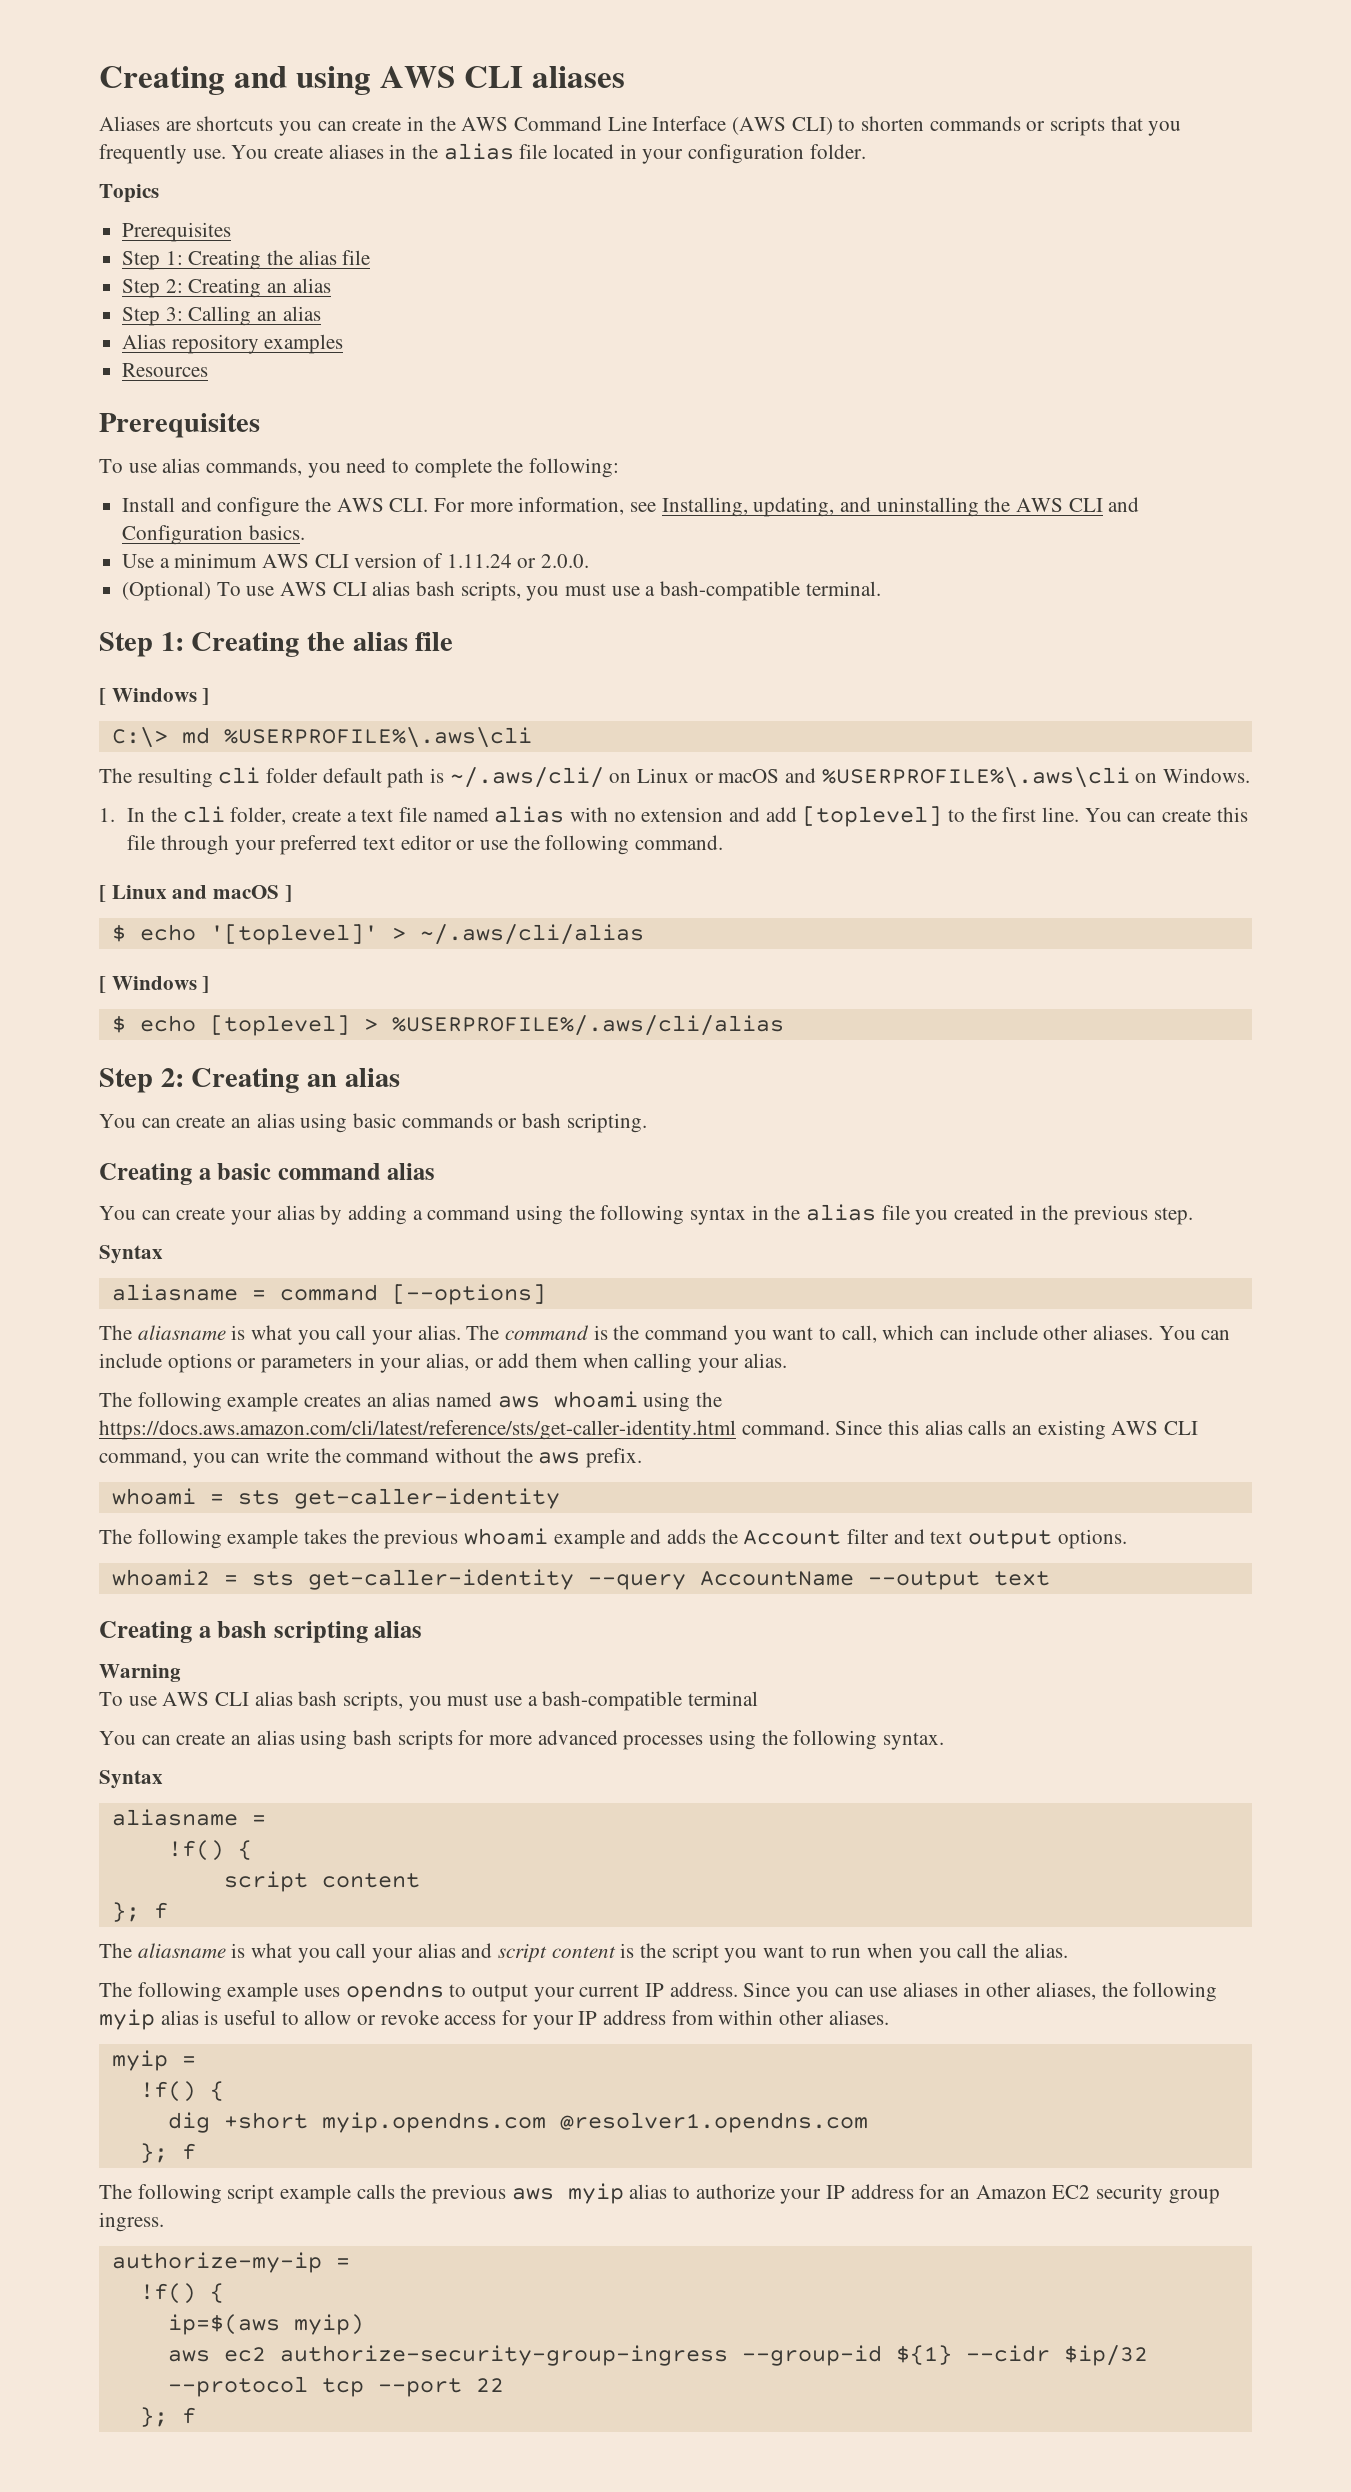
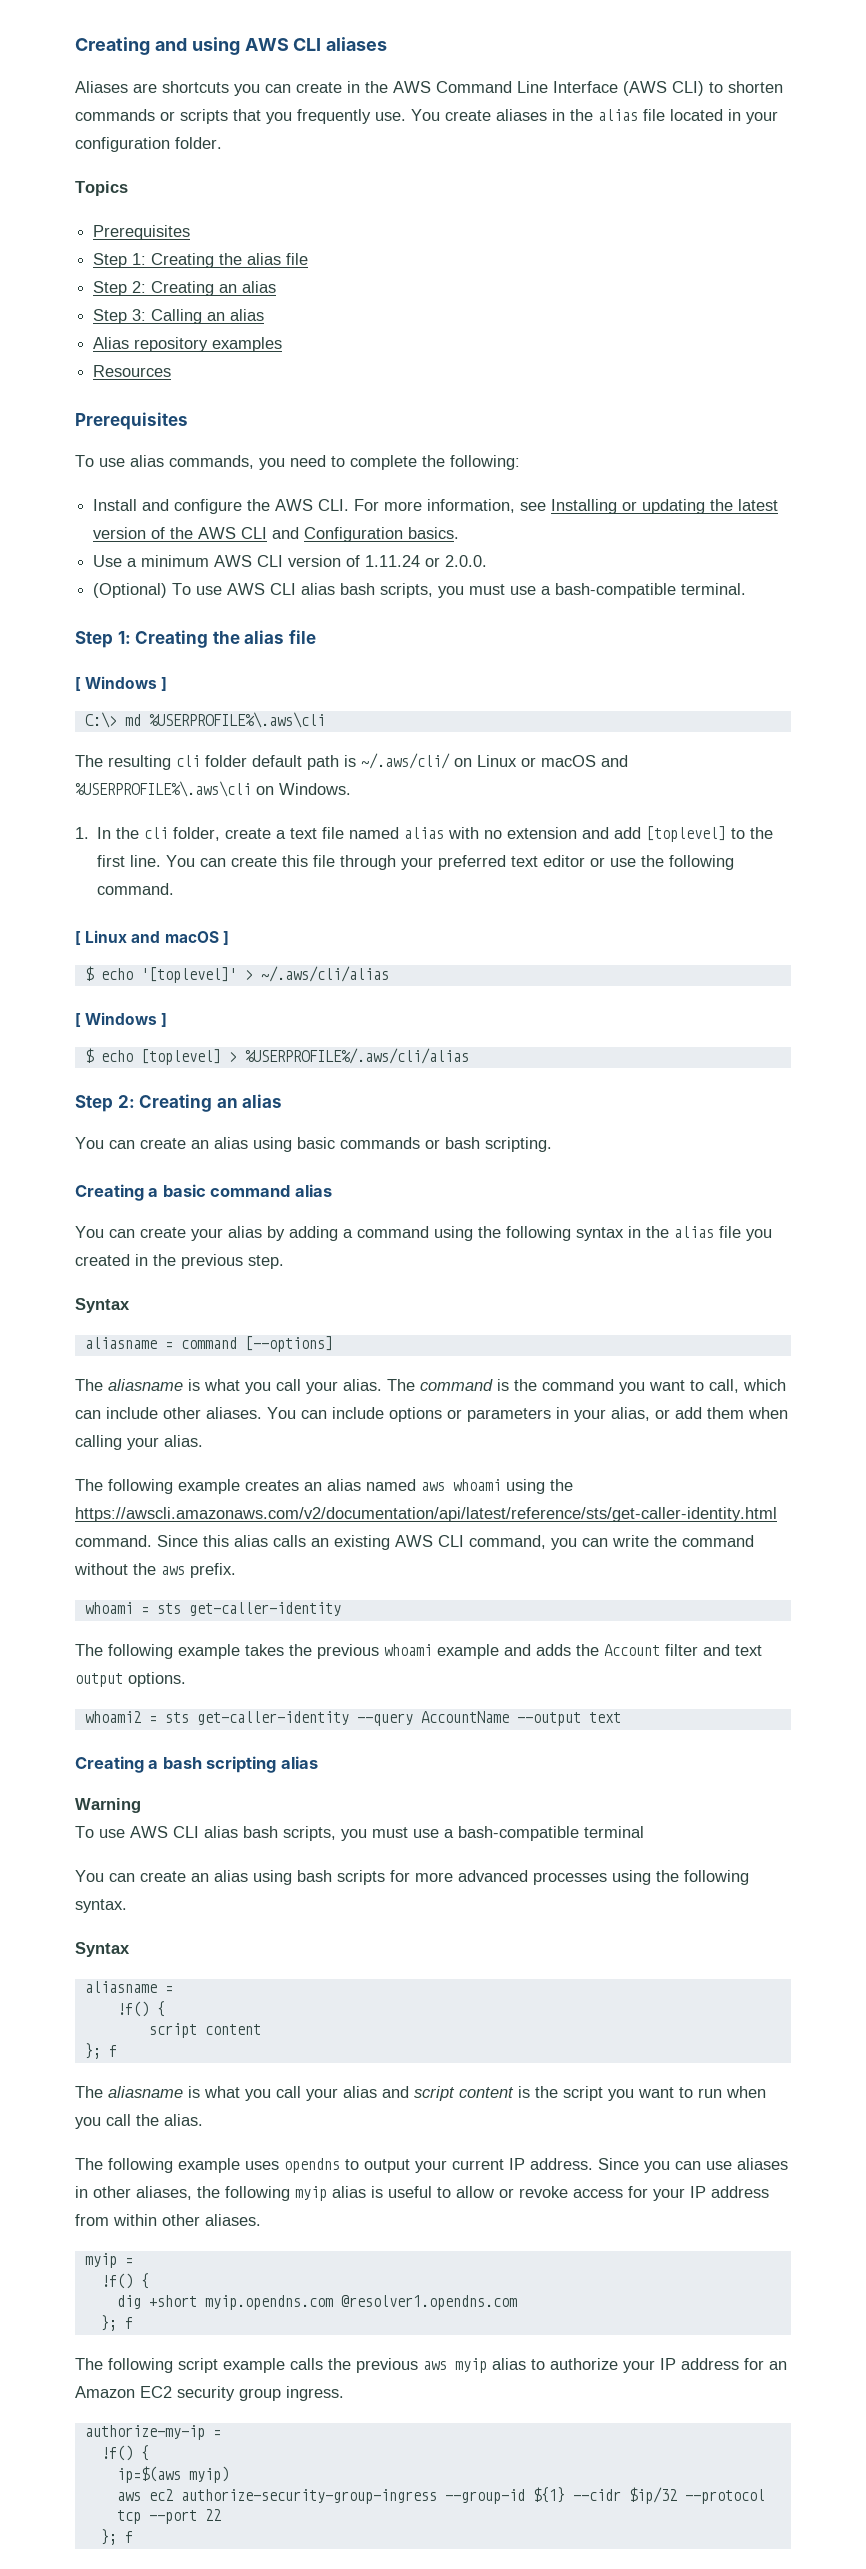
- Install and configure the AWS CLI. For more information, see Installing, updating, and uninstalling the AWS CLI and Configuration basics.
+ Install and configure the AWS CLI. For more information, see Installing or updating the latest version of the AWS CLI and Configuration basics.
- The following example creates an alias named aws whoami using the https://docs.aws.amazon.com/cli/latest/reference/sts/get-caller-identity.html command.
+ The following example creates an alias named aws whoami using the https://awscli.amazonaws.com/v2/documentation/api/latest/reference/sts/get-caller-identity.html command.

